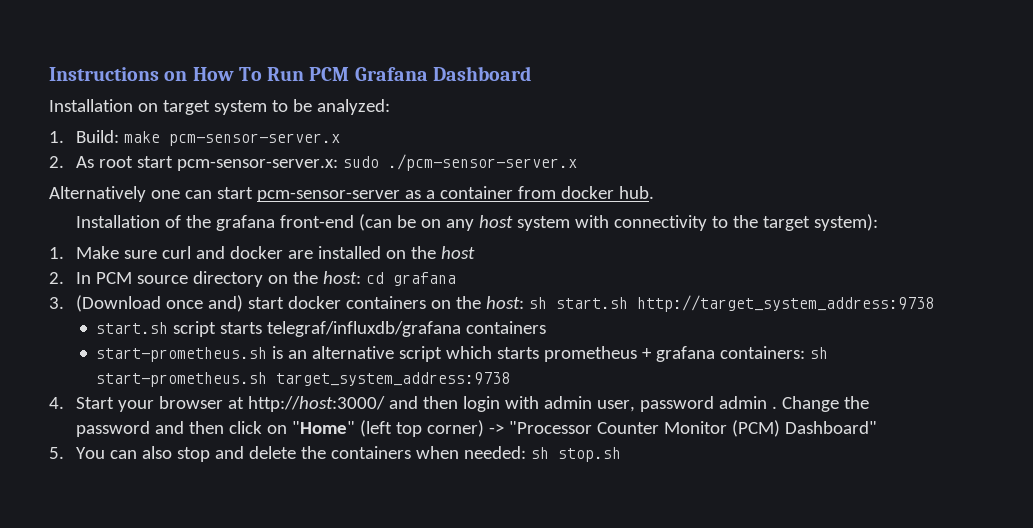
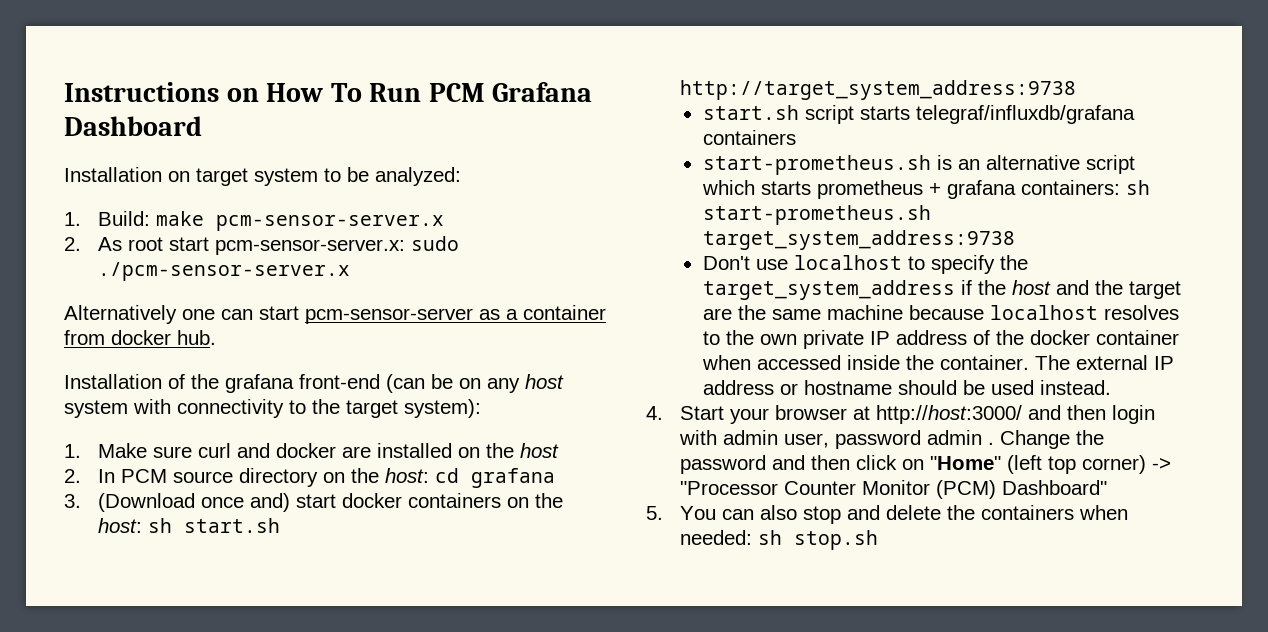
+ Don't use localhost to specify the target_system_address if the host and the target are the same machine because localhost resolves to the own private IP address of the docker container when accessed inside the container. The external IP address or hostname should be used instead.

